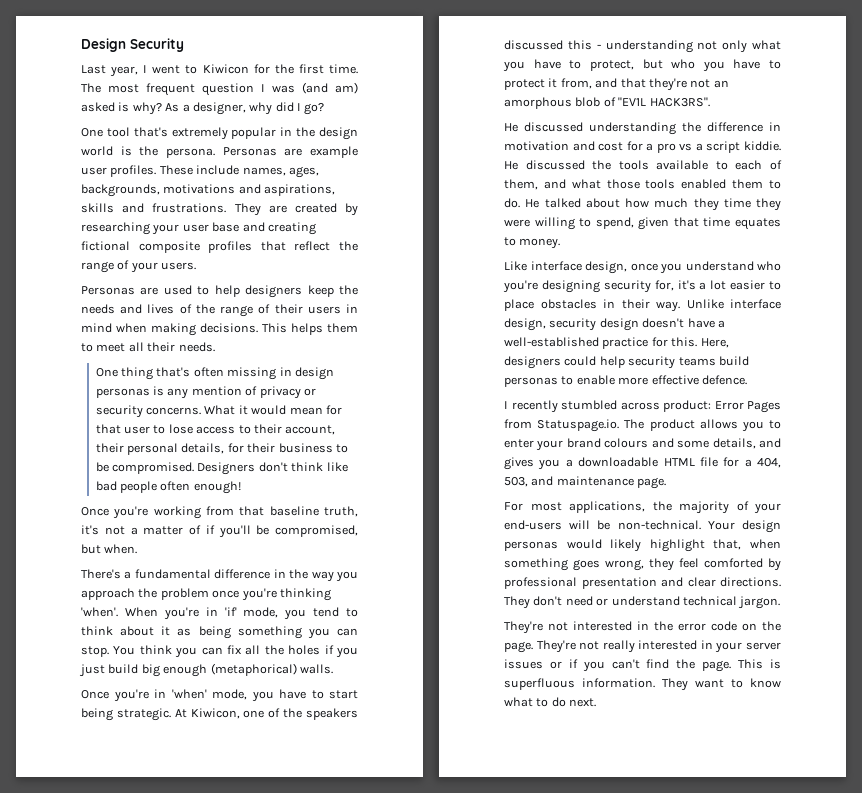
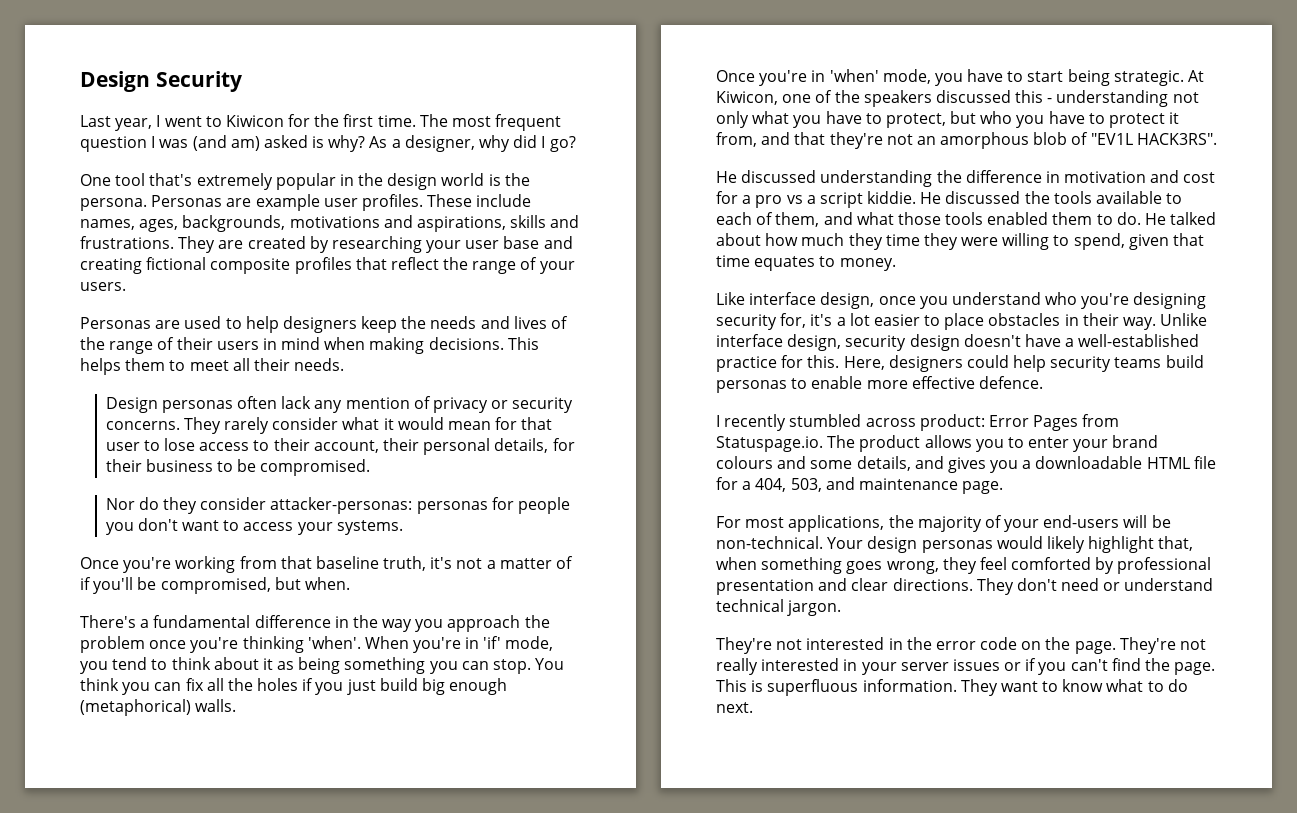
- One thing that's often missing in design personas is any mention of privacy or security concerns.
+ Design personas often lack any mention of privacy or security concerns.
- What it would mean for that user to lose access to their account, their personal details, for their business to be compromised. Designers don't think like bad people often enough!
+ They rarely consider what it would mean for that user to lose access to their account, their personal details, for their business to be compromised.
+ Nor do they consider attacker-personas: personas for people you don't want to access your systems.

